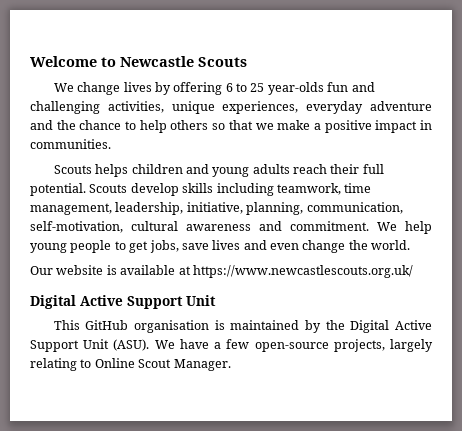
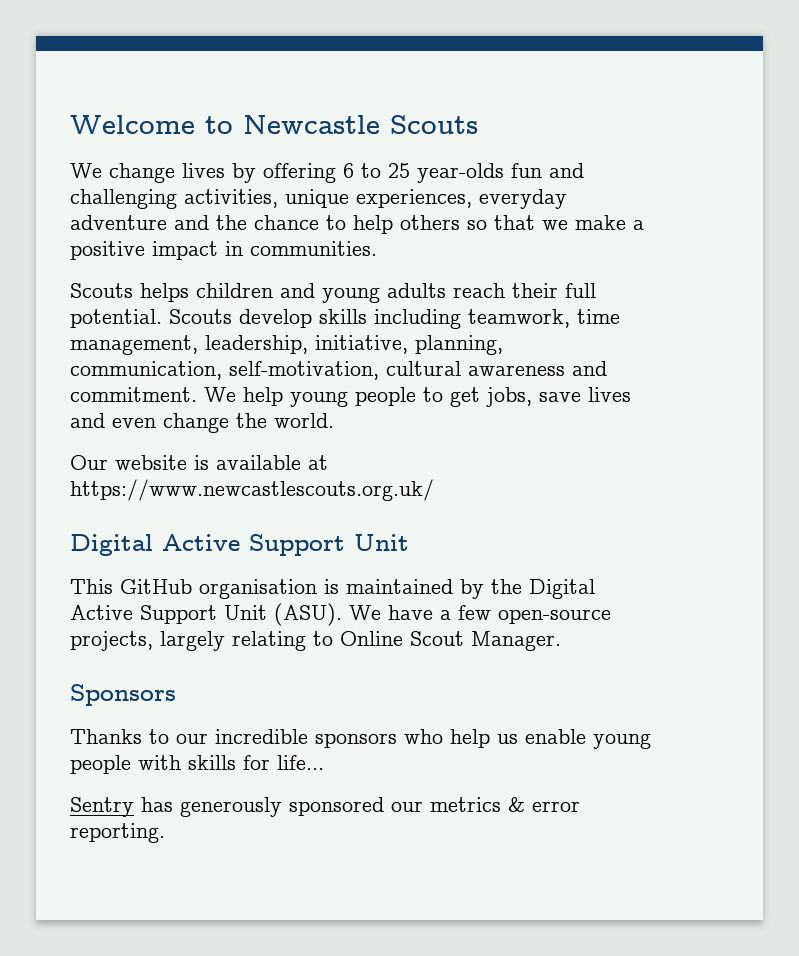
+ Sponsors
+ Thanks to our incredible sponsors who help us enable young people with skills for life...
+ Sentry has generously sponsored our metrics & error reporting.

